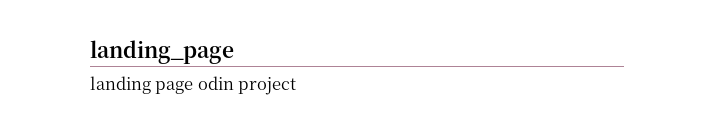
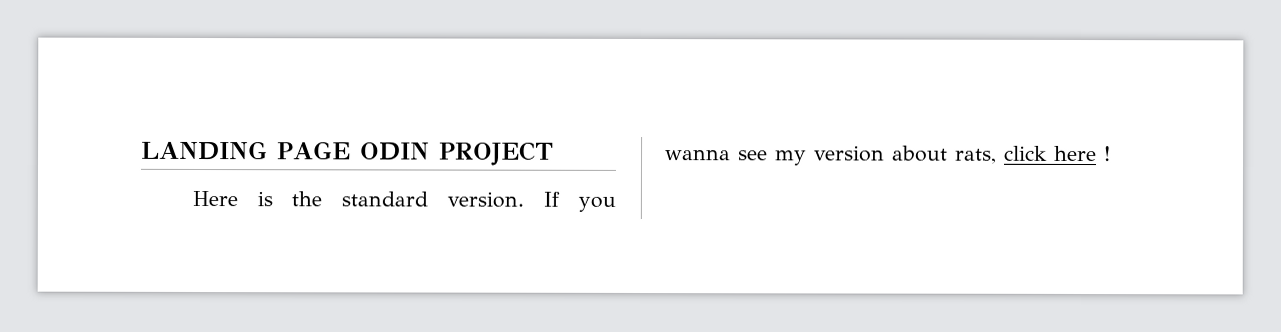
- landing_page
- landing page odin project
+ LANDING PAGE ODIN PROJECT
+ Here is the standard version. If you wanna see my version about rats, click here !

